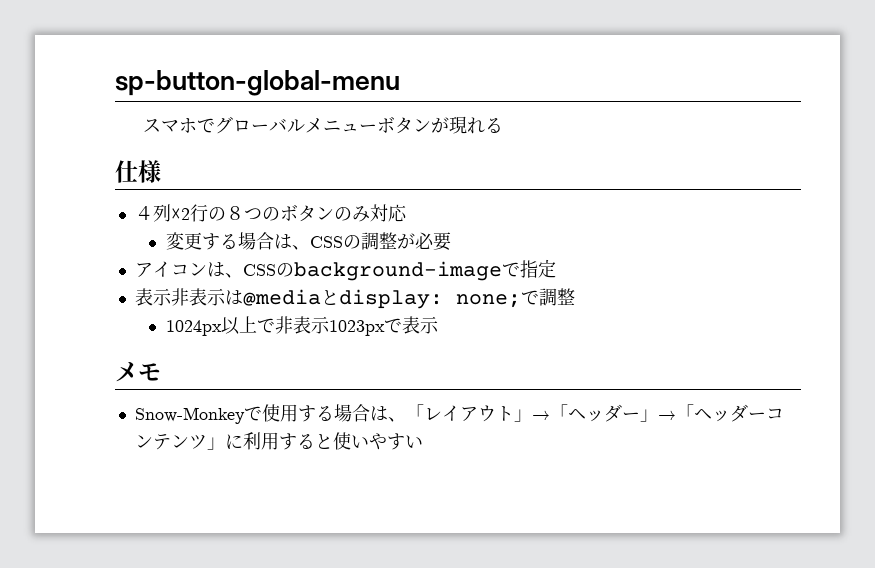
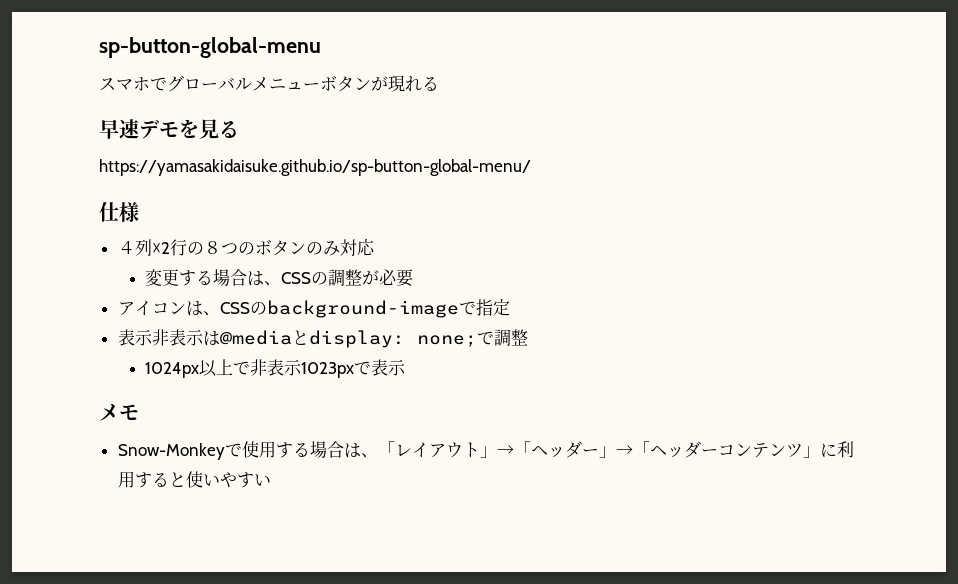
+ 早速デモを見る
+ https://yamasakidaisuke.github.io/sp-button-global-menu/

